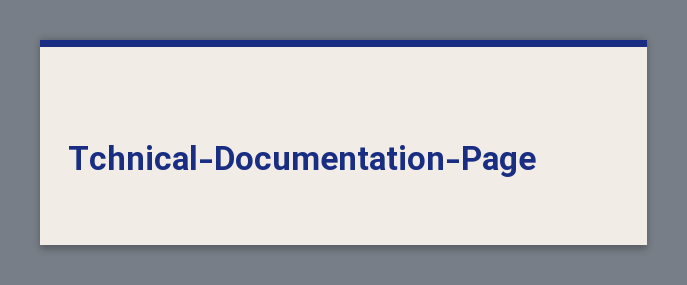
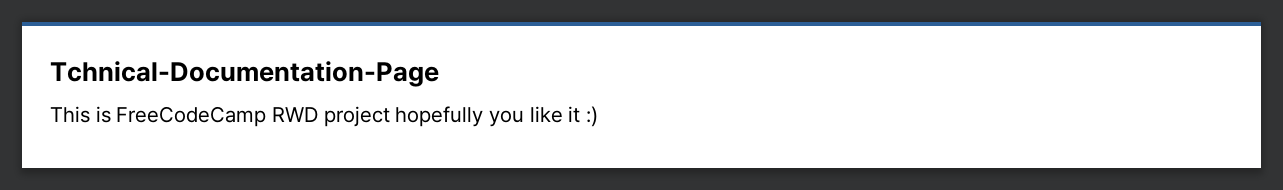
+ This is FreeCodeCamp RWD project hopefully you like it :)

